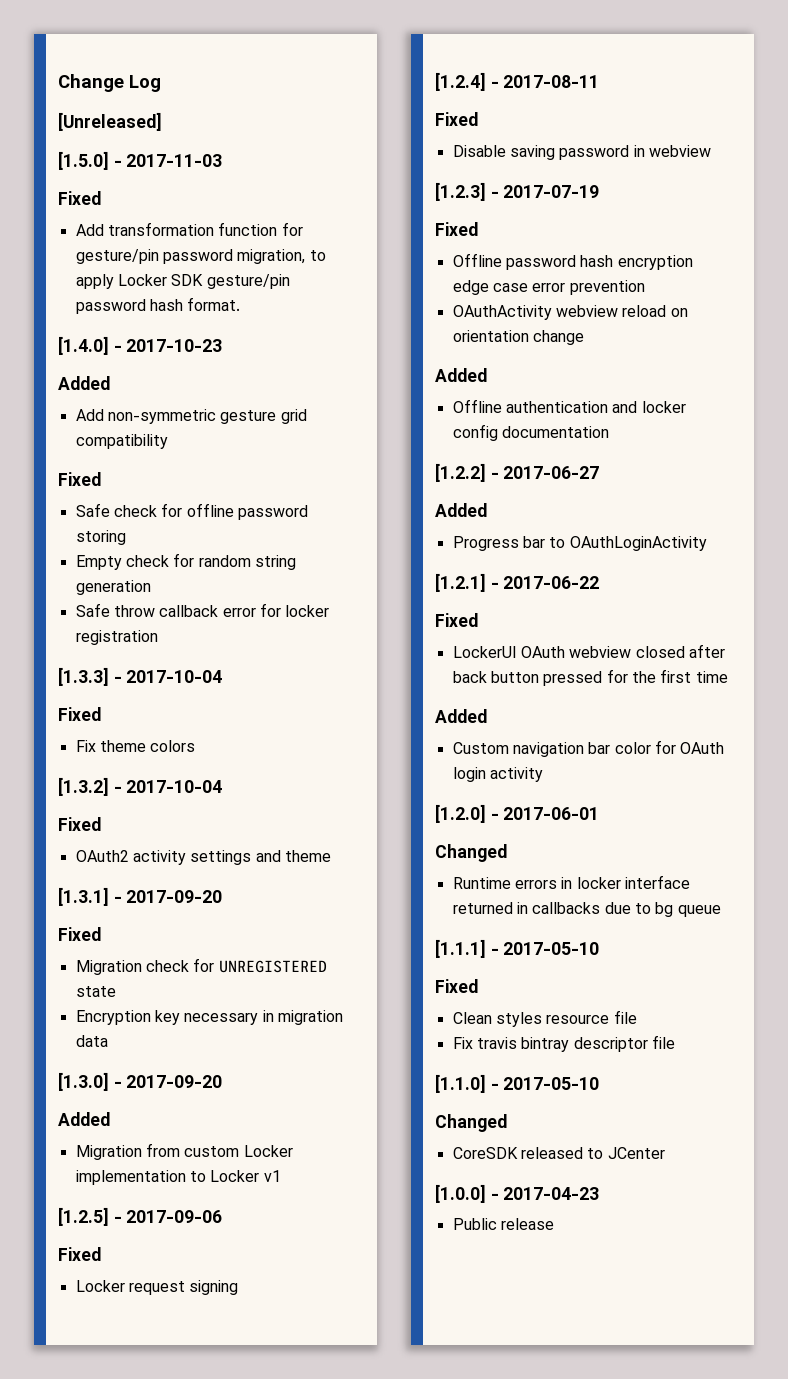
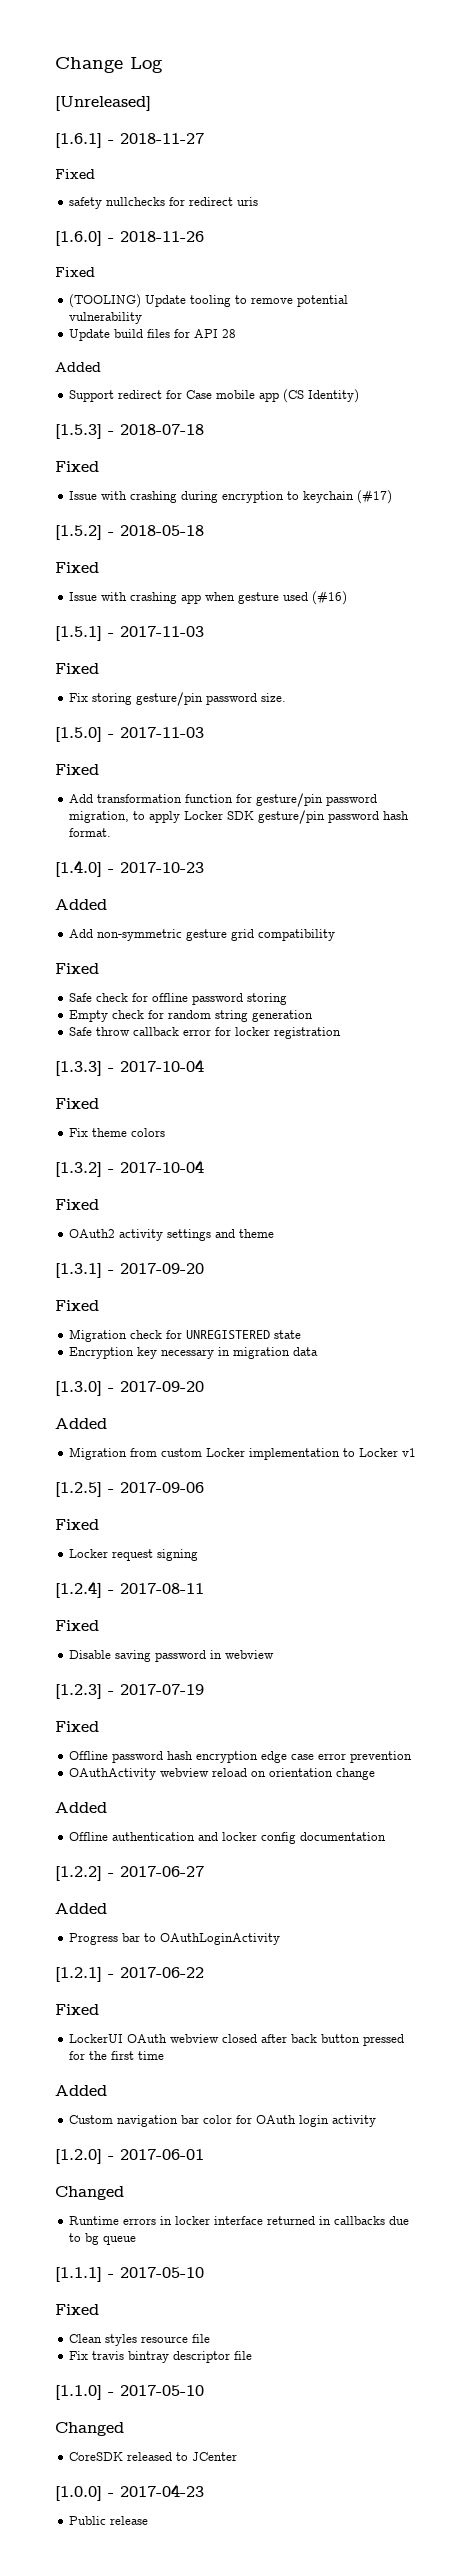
+ [1.6.1] - 2018-11-27
+ Fixed
+ safety nullchecks for redirect uris
+ [1.6.0] - 2018-11-26
+ Fixed
+ (TOOLING) Update tooling to remove potential vulnerability
+ Update build files for API 28
+ Added
+ Support redirect for Case mobile app (CS Identity)
+ [1.5.3] - 2018-07-18
+ Fixed
+ Issue with crashing during encryption to keychain (#17)
+ [1.5.2] - 2018-05-18
+ Fixed
+ Issue with crashing app when gesture used (#16)
+ [1.5.1] - 2017-11-03
+ Fixed
+ Fix storing gesture/pin password size.

